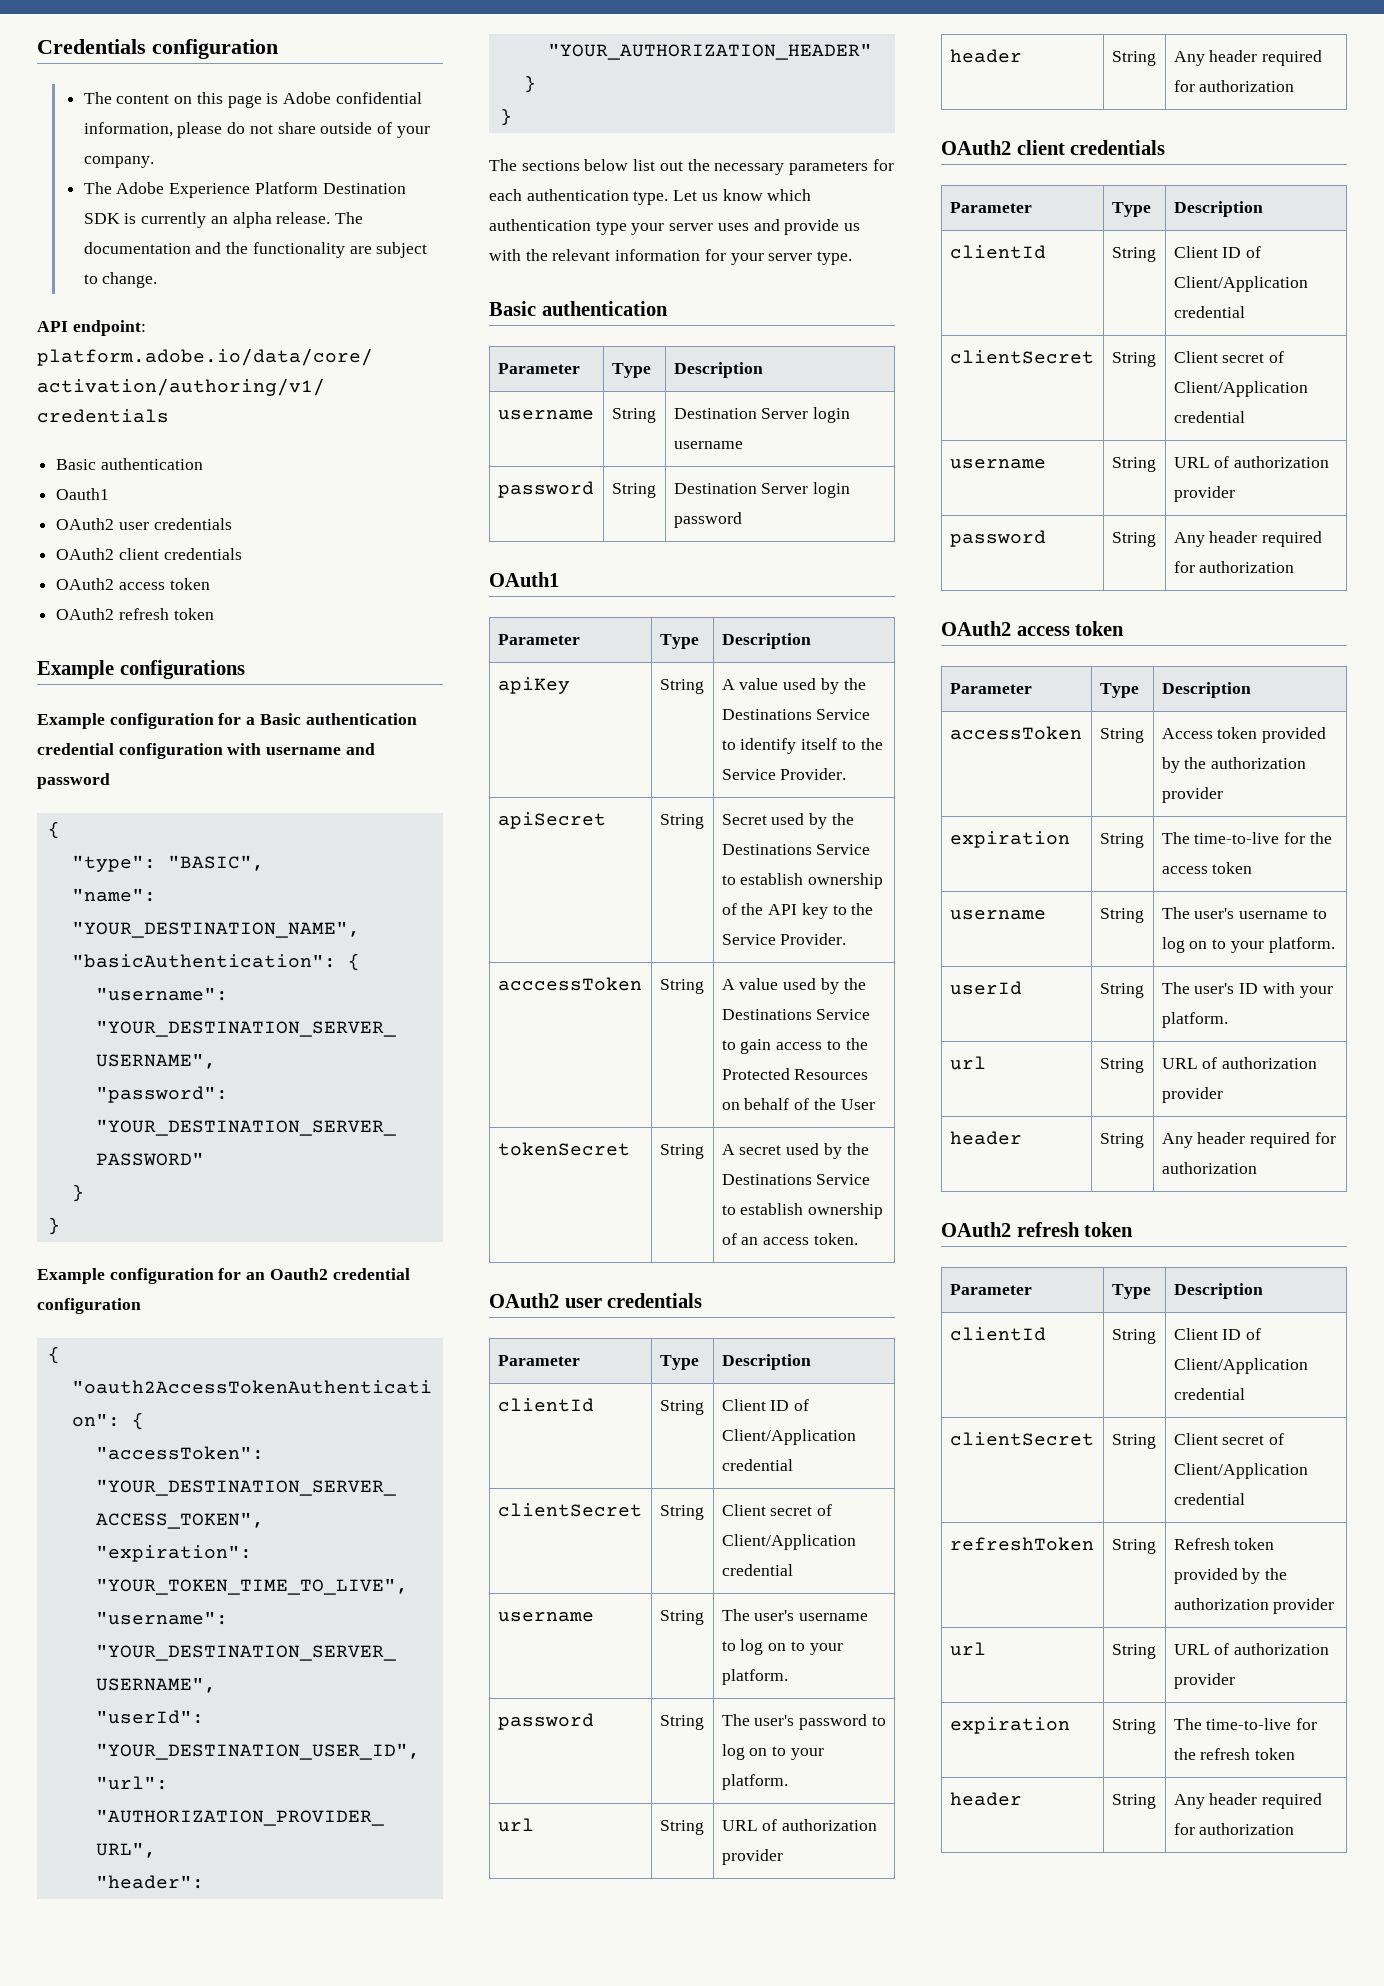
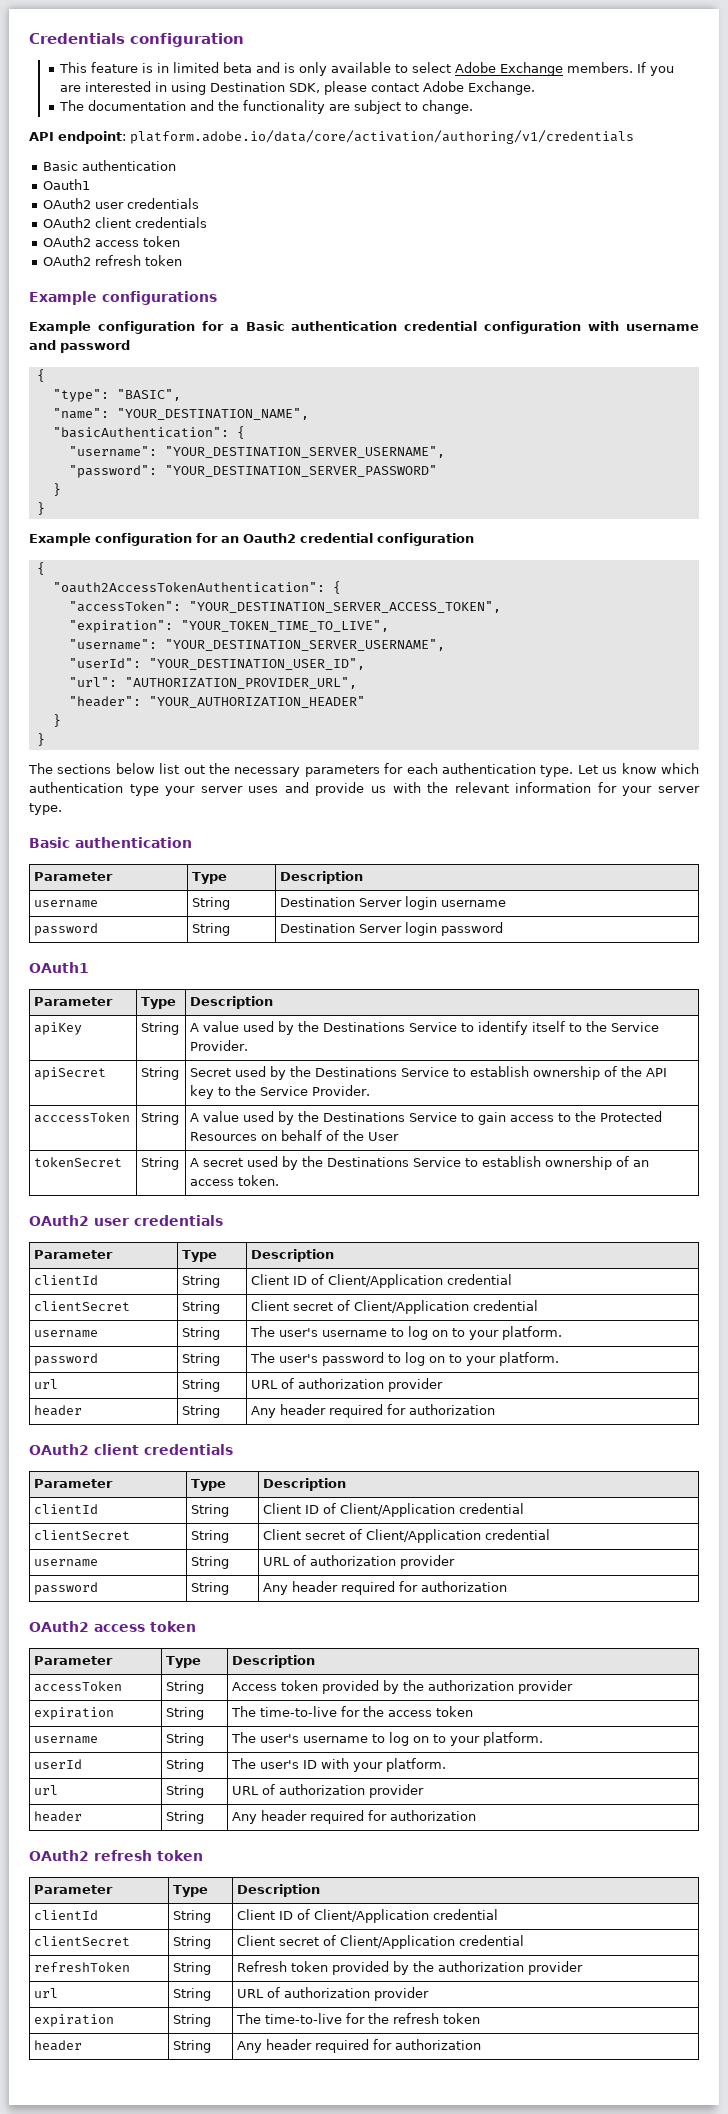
- The content on this page is Adobe confidential information, please do not share outside of your company.
- The Adobe Experience Platform Destination SDK is currently an alpha release. The documentation and the functionality are subject to change.
+ This feature is in limited beta and is only available to select Adobe Exchange members. If you are interested in using Destination SDK, please contact Adobe Exchange.
+ The documentation and the functionality are subject to change.

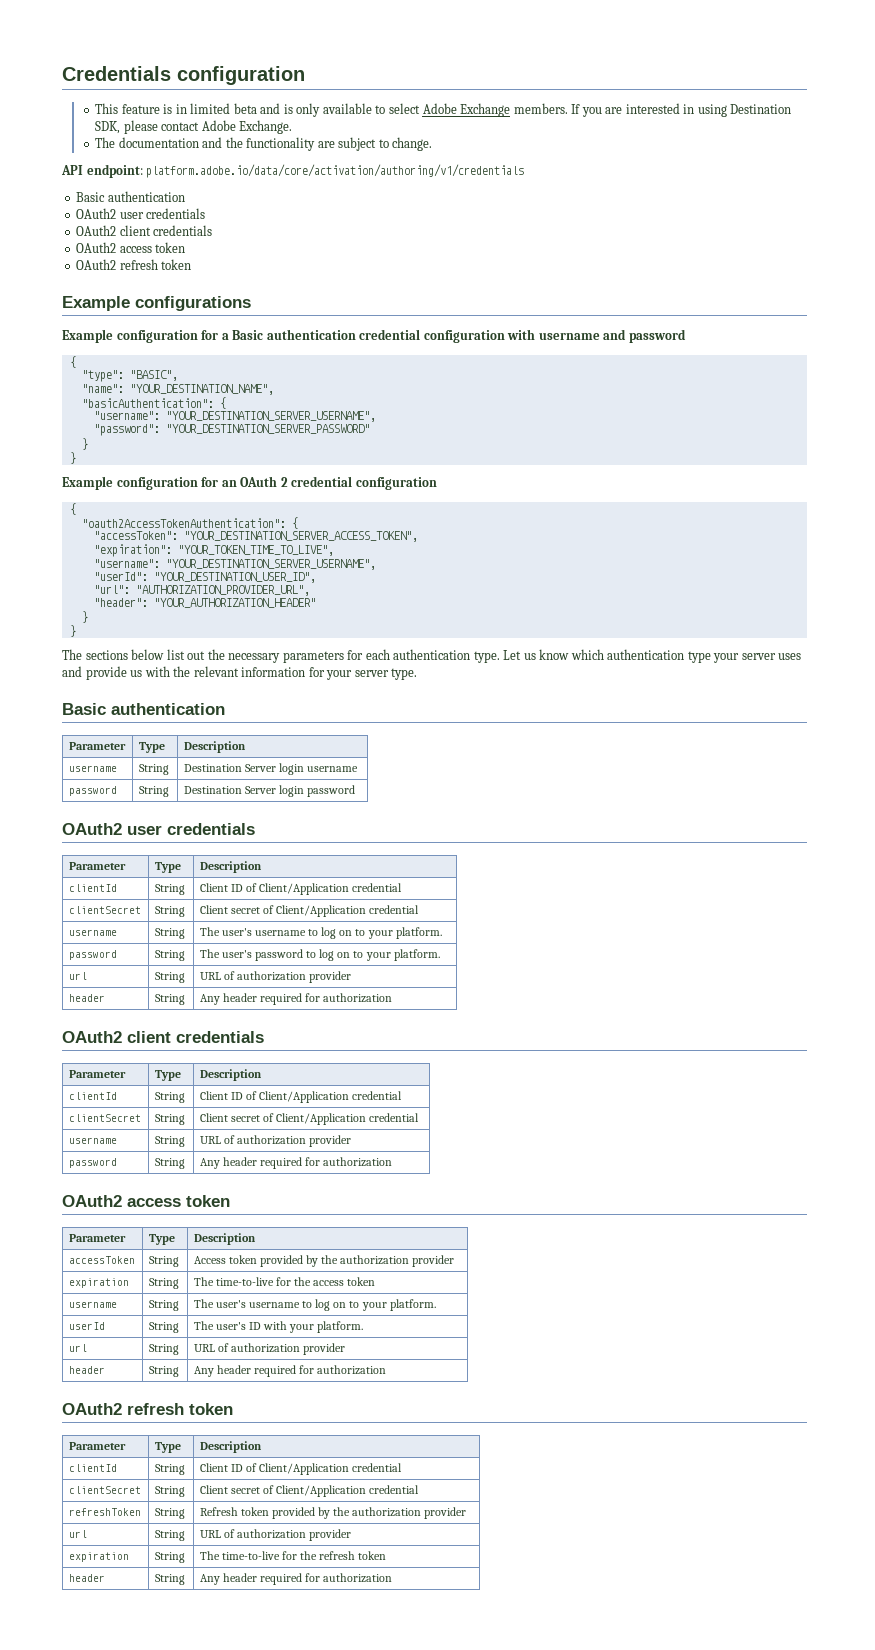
- Oauth1
- Example configuration for an Oauth2 credential configuration
+ Example configuration for an OAuth 2 credential configuration
- OAuth1
- Parameter | Type | Description
- apiKey | String | A value used by the Destinations Service to identify itself to the Service Provider.
- apiSecret | String | Secret used by the Destinations Service to establish ownership of the API key to the Service Provider.
- acccessToken | String | A value used by the Destinations Service to gain access to the Protected Resources on behalf of the User
- tokenSecret | String | A secret used by the Destinations Service to establish ownership of an access token.

